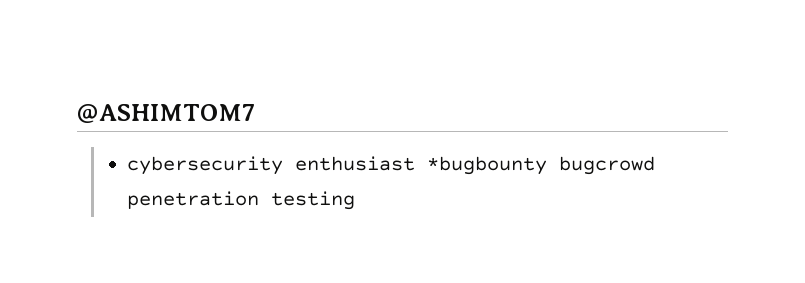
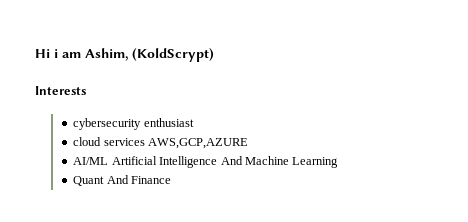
- @ASHIMTOM7
- cybersecurity enthusiast *bugbounty bugcrowd penetration testing
+ Hi i am Ashim, (KoldScrypt)
+ Interests
+ cybersecurity enthusiast
+ cloud services AWS,GCP,AZURE
+ AI/ML Artificial Intelligence And Machine Learning
+ Quant And Finance

